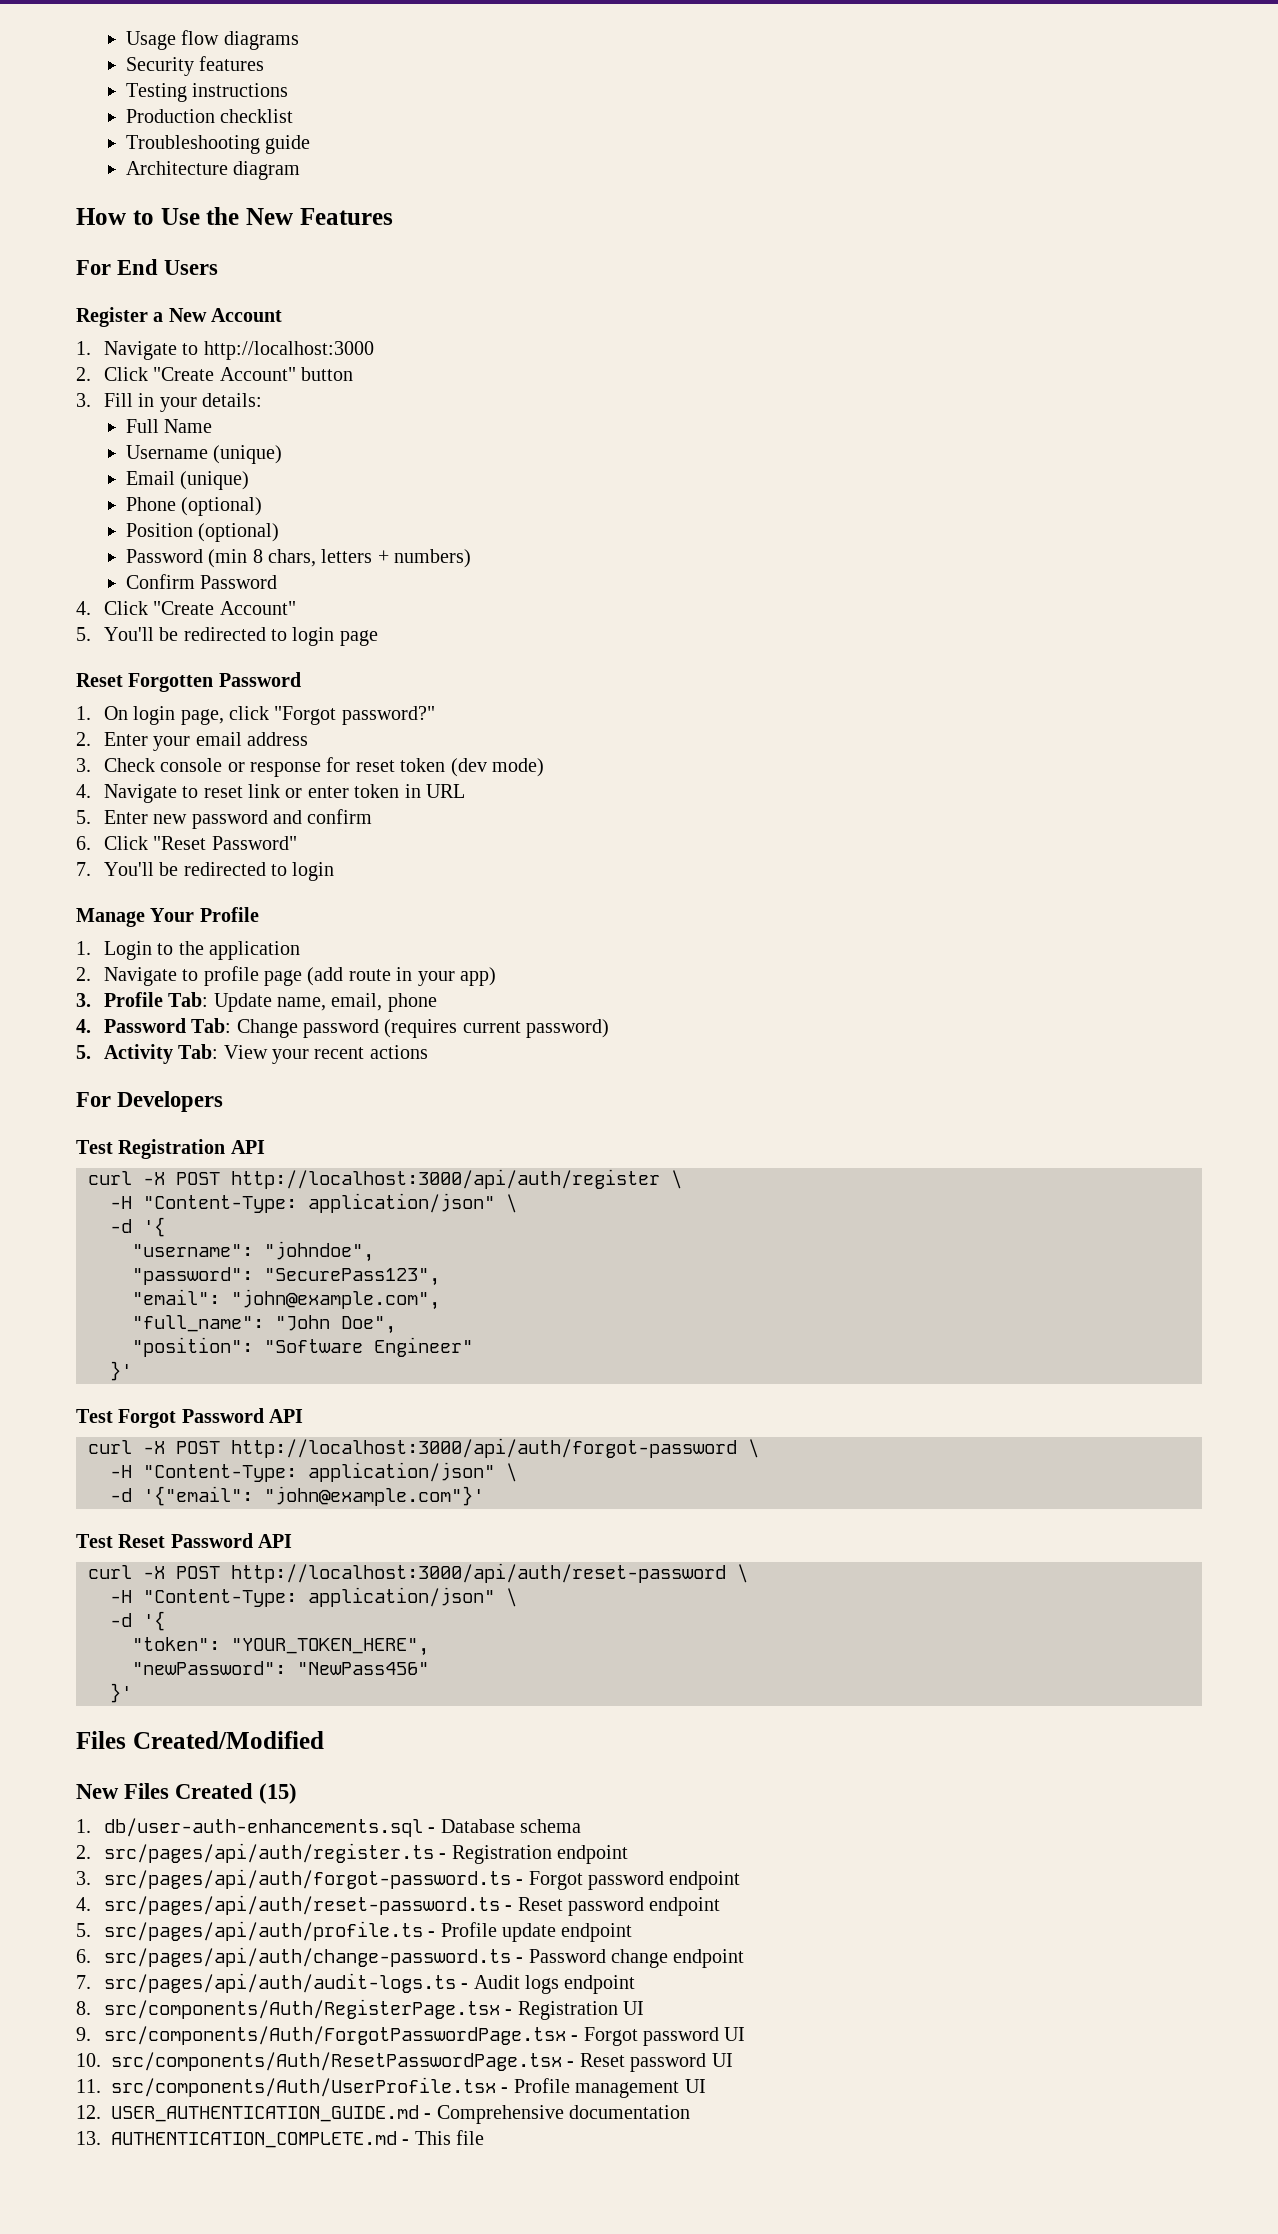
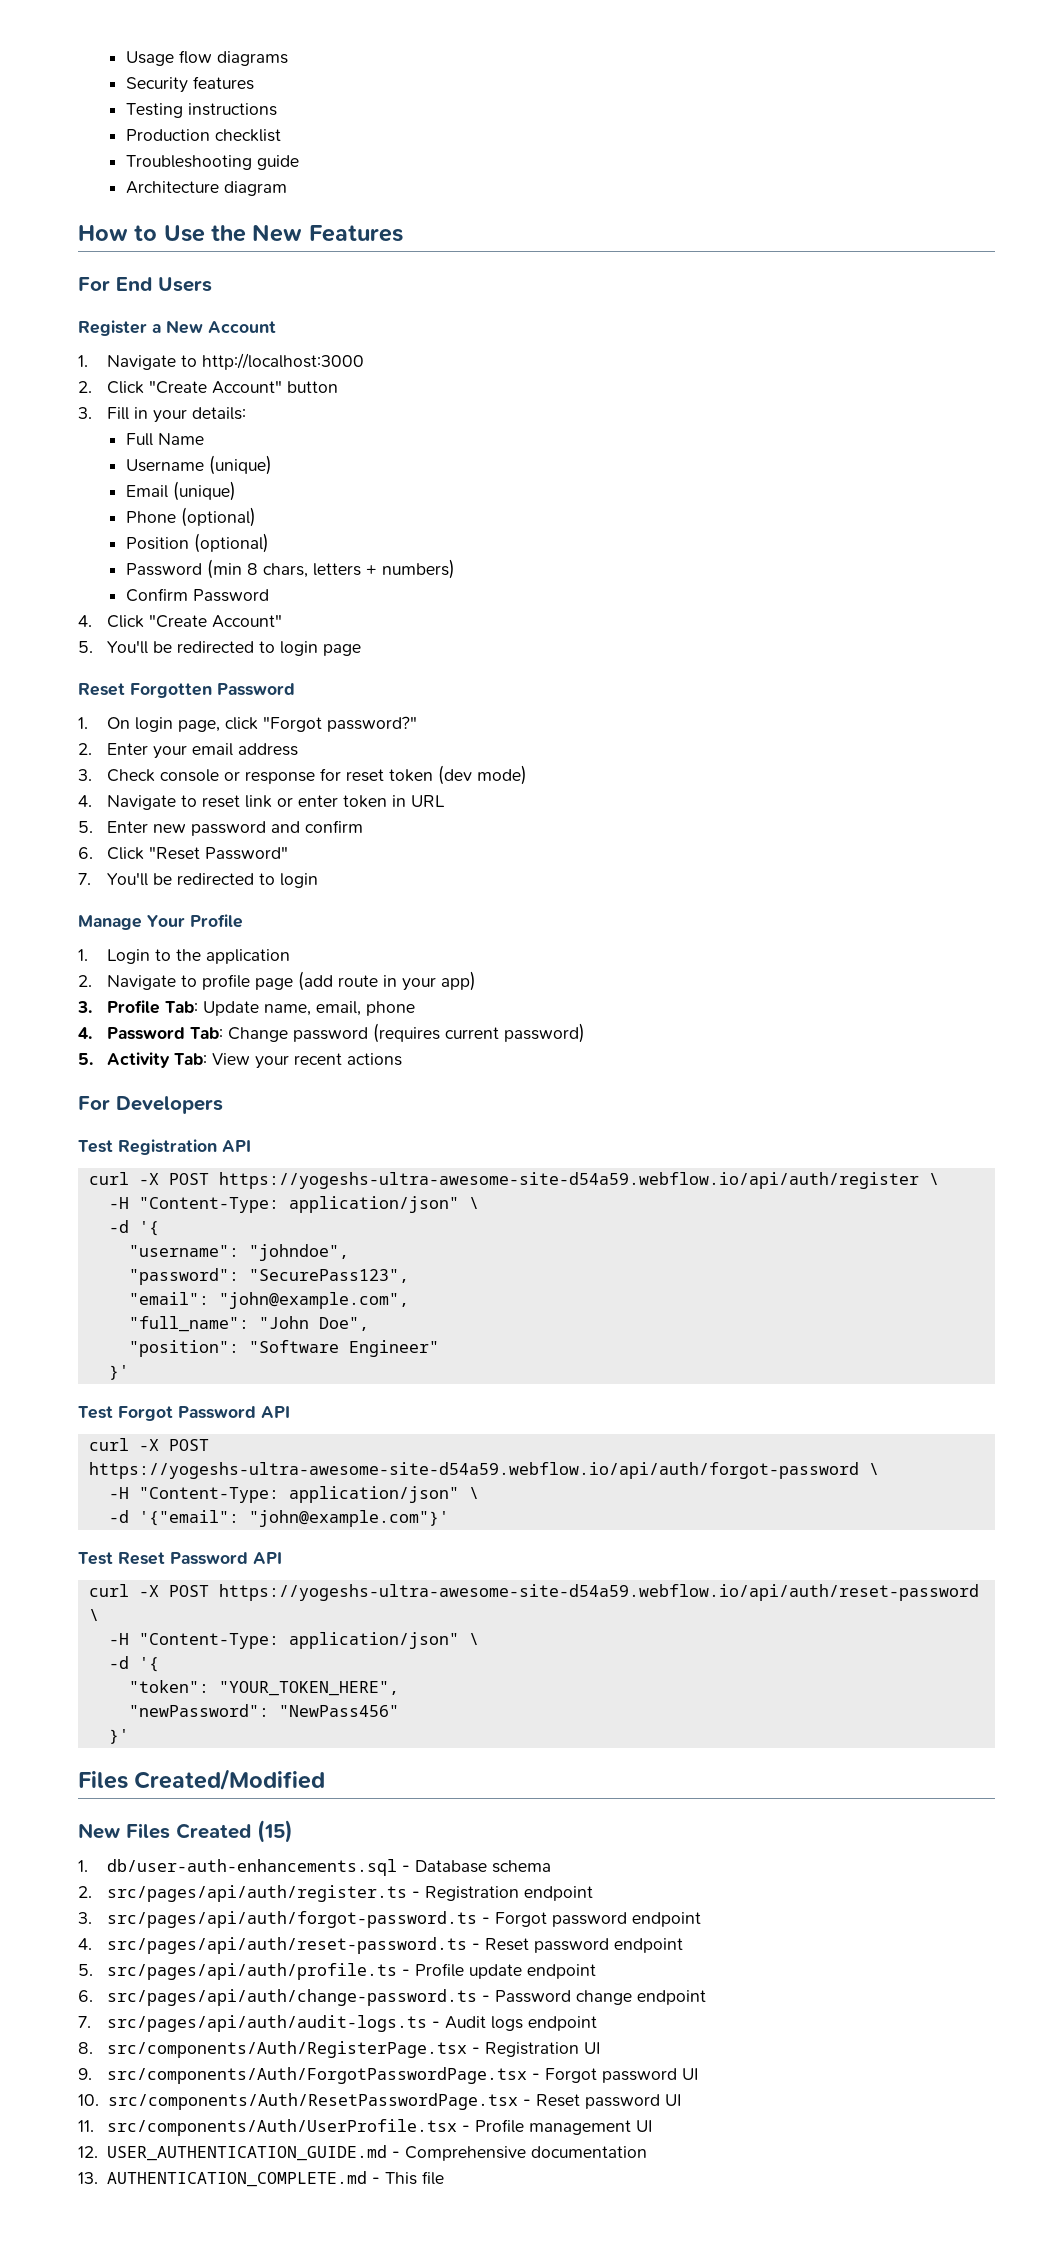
- curl -X POST http://localhost:3000/api/auth/register \
+ curl -X POST https://yogeshs-ultra-awesome-site-d54a59.webflow.io/api/auth/register \
- curl -X POST http://localhost:3000/api/auth/forgot-password \
+ curl -X POST https://yogeshs-ultra-awesome-site-d54a59.webflow.io/api/auth/forgot-password \
- curl -X POST http://localhost:3000/api/auth/reset-password \
+ curl -X POST https://yogeshs-ultra-awesome-site-d54a59.webflow.io/api/auth/reset-password \

